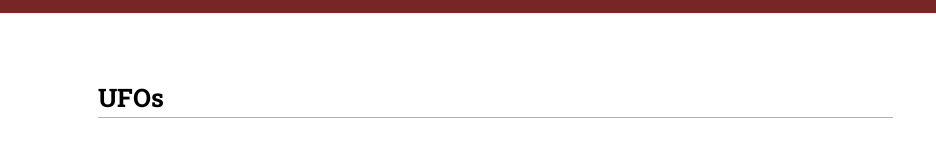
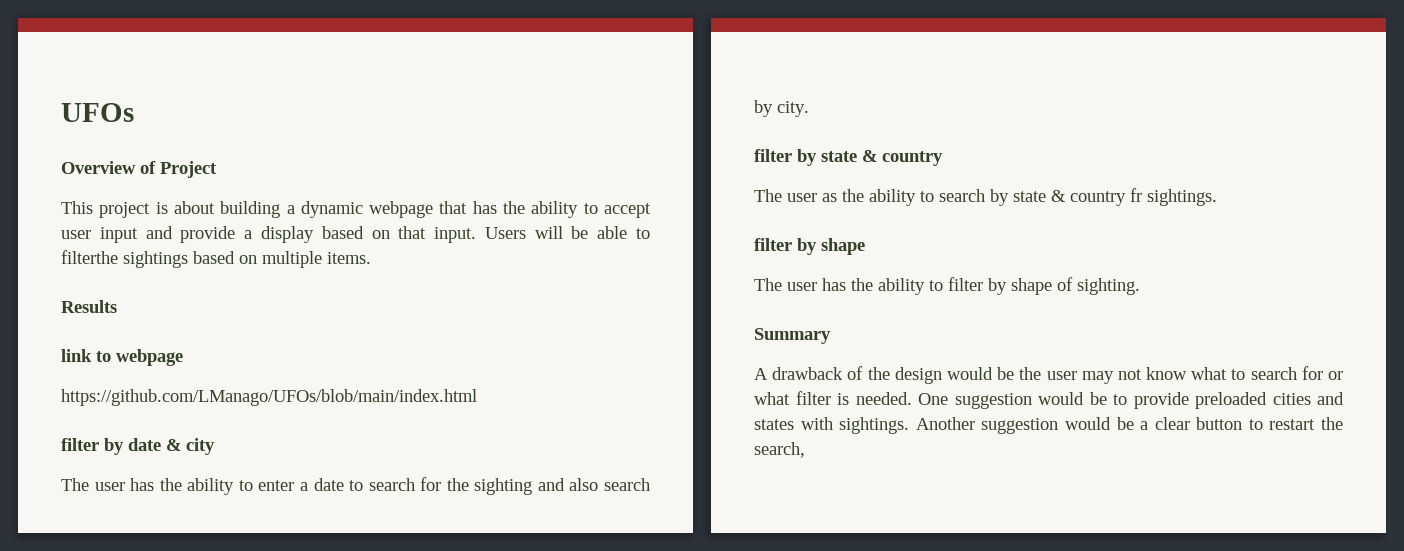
+ Overview of Project
+ This project is about building a dynamic webpage that has the ability to accept user input and provide a display based on that input. Users will be able to filterthe sightings based on multiple items.
+ Results
+ link to webpage
+ https://github.com/LManago/UFOs/blob/main/index.html
+ filter by date & city
+ The user has the ability to enter a date to search for the sighting and also search by city.
+ filter by state & country
+ The user as the ability to search by state & country fr sightings.
+ filter by shape
+ The user has the ability to filter by shape of sighting.
+ Summary
+ A drawback of the design would be the user may not know what to search for or what filter is needed. One suggestion would be to provide preloaded cities and states with sightings. Another suggestion would be a clear button to restart the search,

